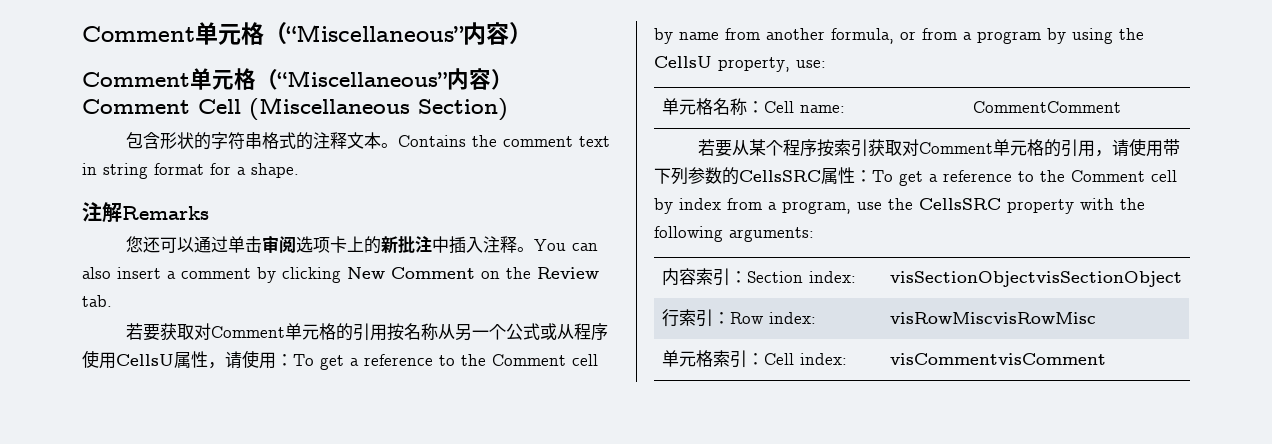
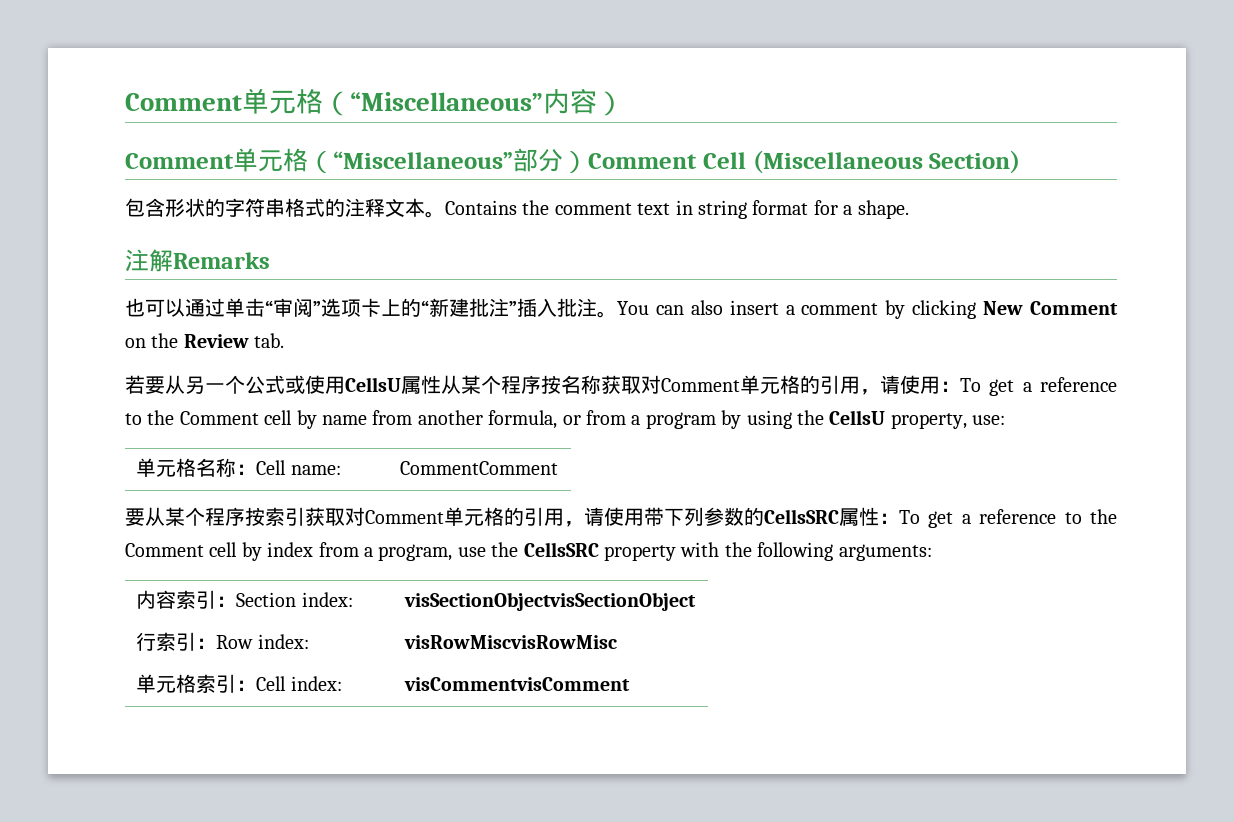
- Comment单元格（“Miscellaneous”内容）Comment Cell (Miscellaneous Section)
+ Comment单元格（“Miscellaneous”部分）Comment Cell (Miscellaneous Section)
- 您还可以通过单击审阅选项卡上的新批注中插入注释。
+ 也可以通过单击“审阅”选项卡上的“新建批注”插入批注。
- 若要获取对Comment单元格的引用按名称从另一个公式或从程序使用CellsU属性，请使用：To get a reference to the Comment cell by name from another formula, or from a program by using the CellsU property, use:
+ 若要从另一个公式或使用CellsU属性从某个程序按名称获取对Comment单元格的引用，请使用：To get a reference to the Comment cell by name from another formula, or from a program by using the CellsU property, use:
- 若要从某个程序按索引获取对Comment单元格的引用，请使用带下列参数的CellsSRC属性：To get a reference to the Comment cell by index from a program, use the CellsSRC property with the following arguments:
+ 要从某个程序按索引获取对Comment单元格的引用，请使用带下列参数的CellsSRC属性：To get a reference to the Comment cell by index from a program, use the CellsSRC property with the following arguments:

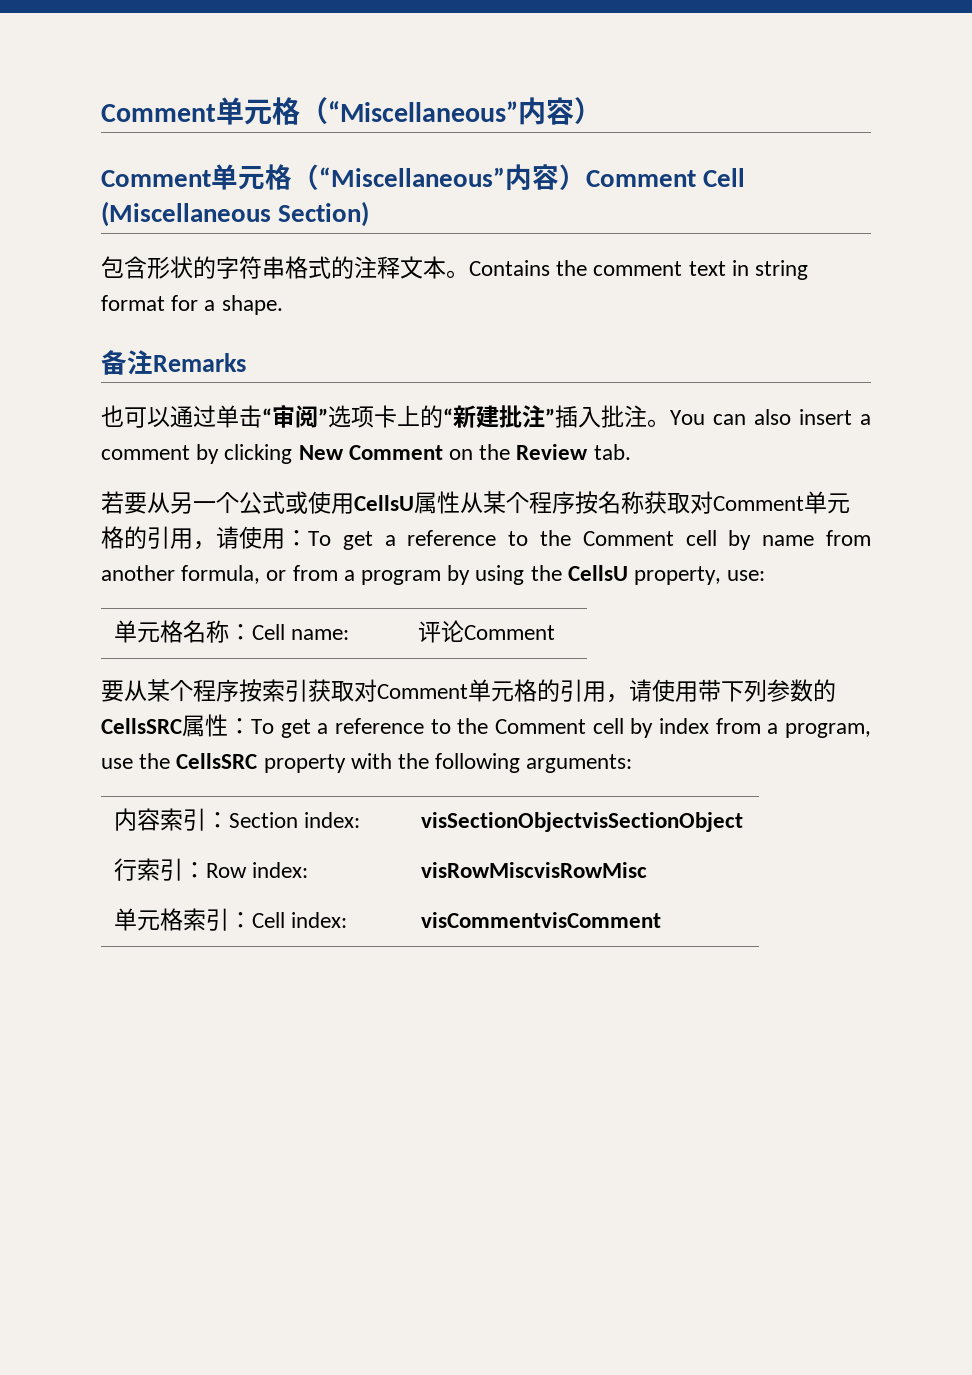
- Comment单元格（“Miscellaneous”部分）Comment Cell (Miscellaneous Section)
+ Comment单元格（“Miscellaneous”内容）Comment Cell (Miscellaneous Section)
- 注解Remarks
+ 备注Remarks
- 单元格名称：Cell name: | CommentComment
+ 单元格名称：Cell name: | 评论Comment

